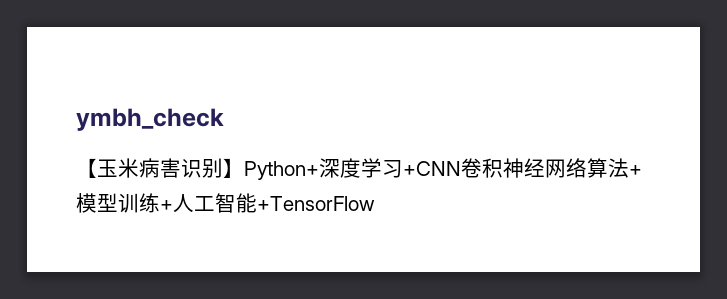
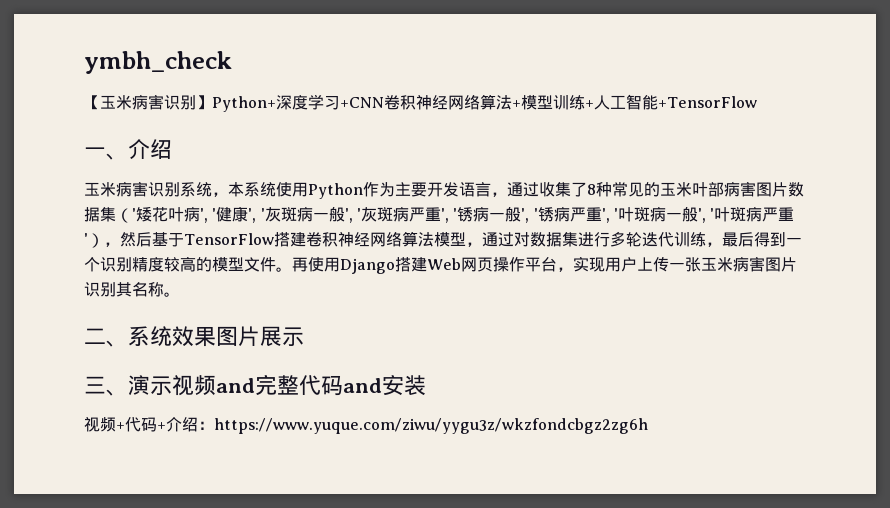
+ 一、介绍
+ 玉米病害识别系统，本系统使用Python作为主要开发语言，通过收集了8种常见的玉米叶部病害图片数据集（'矮花叶病', '健康', '灰斑病一般', '灰斑病严重', '锈病一般', '锈病严重', '叶斑病一般', '叶斑病严重'），然后基于TensorFlow搭建卷积神经网络算法模型，通过对数据集进行多轮迭代训练，最后得到一个识别精度较高的模型文件。再使用Django搭建Web网页操作平台，实现用户上传一张玉米病害图片识别其名称。
+ 二、系统效果图片展示
+ 三、演示视频and完整代码and安装
+ 视频+代码+介绍：https://www.yuque.com/ziwu/yygu3z/wkzfondcbgz2zg6h

